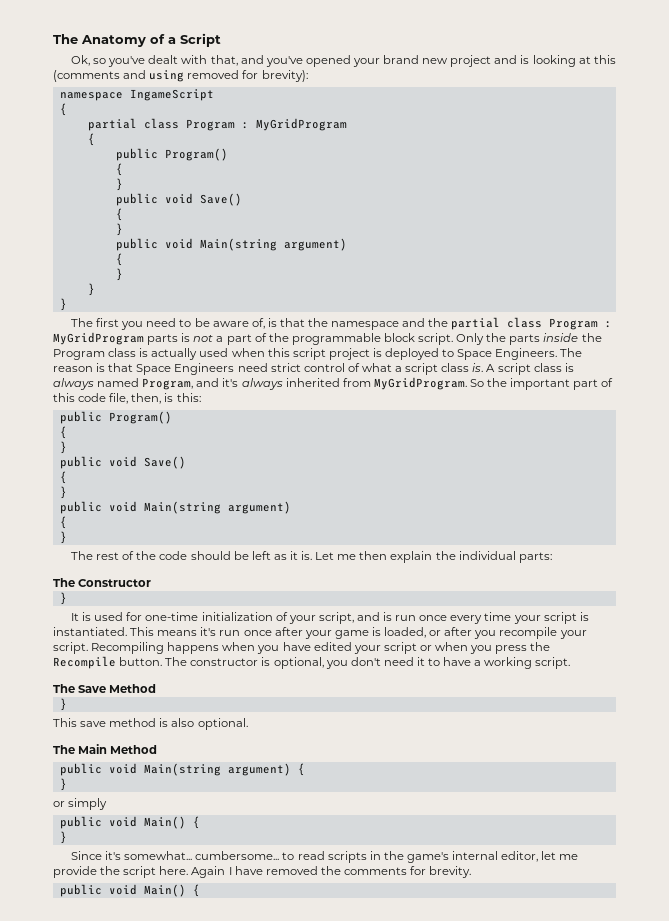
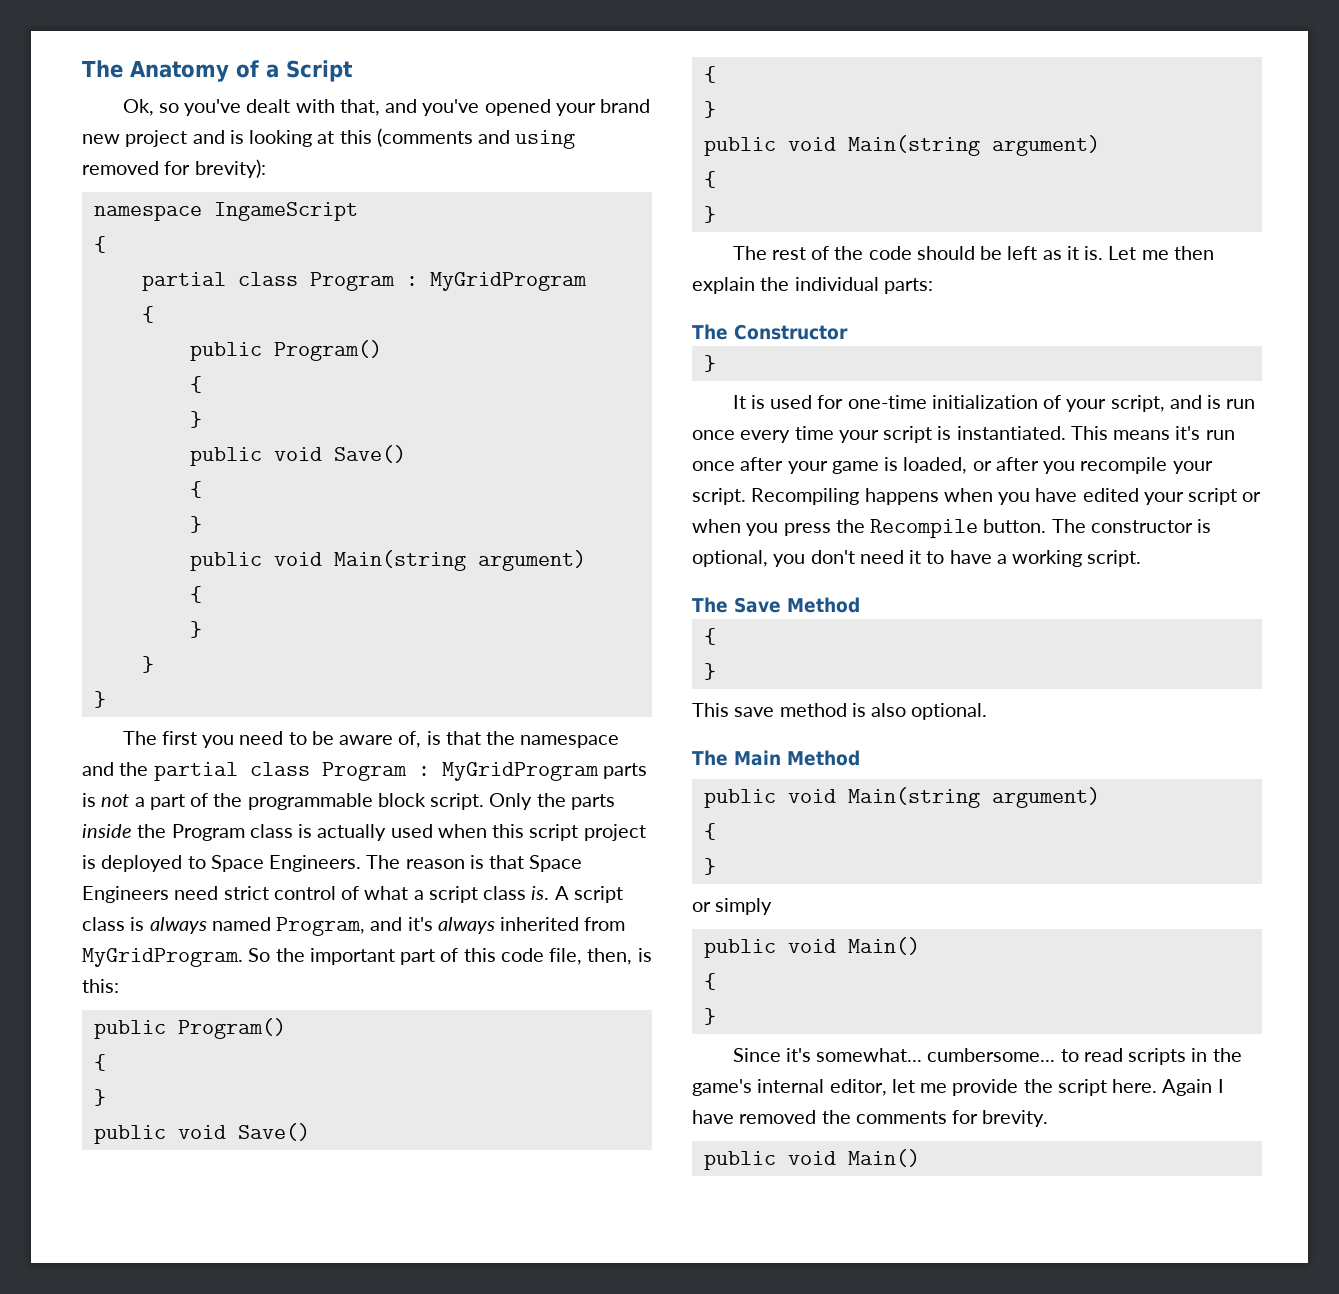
  The Save Method
+ {
  The Main Method
- public void Main(string argument) {
+ public void Main(string argument)
+ {
  or simply
- public void Main() {
+ public void Main()
+ {
  Again I have removed the comments for brevity.
- public void Main() {
+ public void Main()

